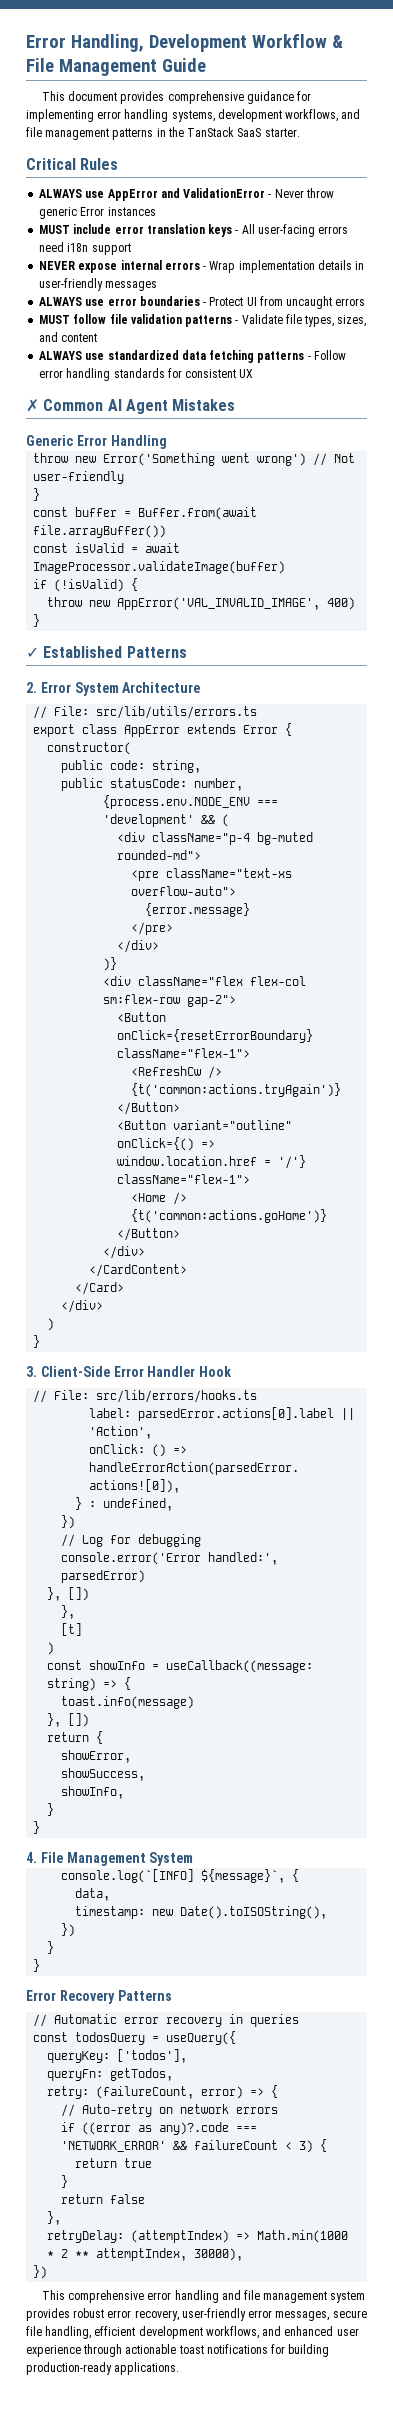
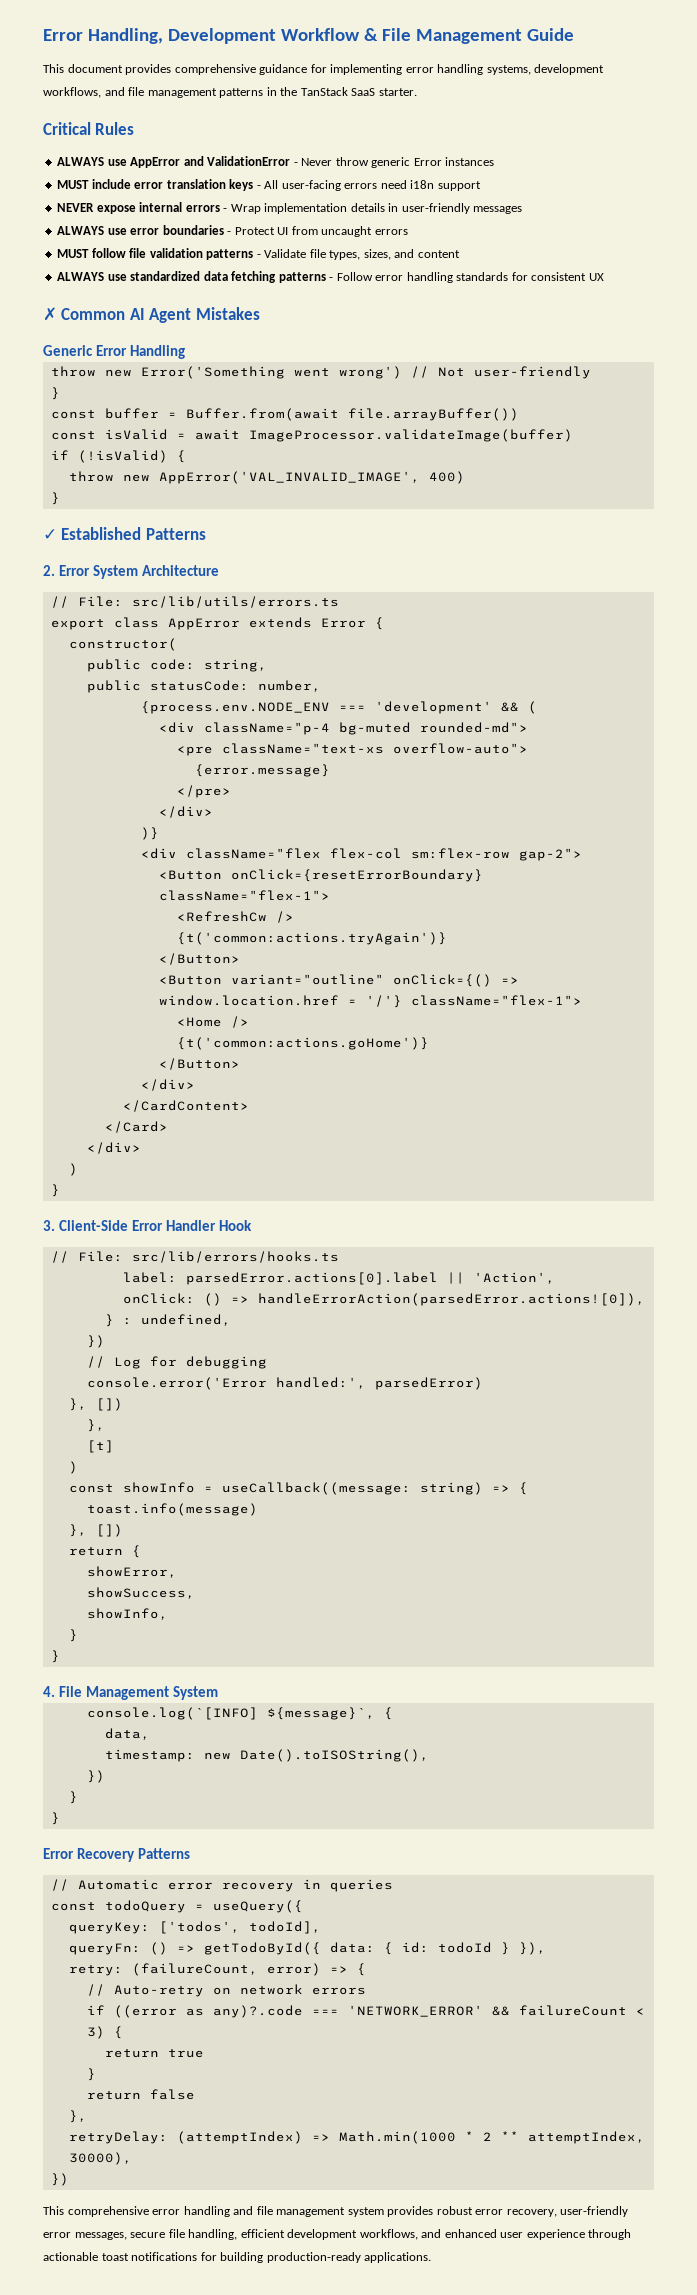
- const todosQuery = useQuery({
+ const todoQuery = useQuery({
- queryKey: ['todos'],
+ queryKey: ['todos', todoId],
- queryFn: getTodos,
+ queryFn: () => getTodoById({ data: { id: todoId } }),

